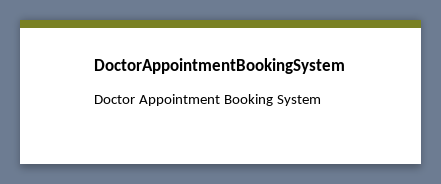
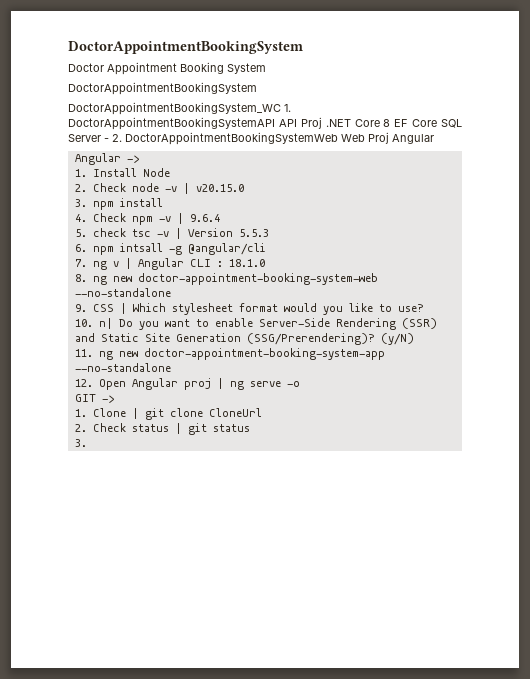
  Doctor Appointment Booking System
+ DoctorAppointmentBookingSystem
+ DoctorAppointmentBookingSystem_WC 1. DoctorAppointmentBookingSystemAPI API Proj .NET Core 8 EF Core SQL Server - 2. DoctorAppointmentBookingSystemWeb Web Proj Angular
+ Angular ->
+ 1. Install Node
+ 2. Check node -v | v20.15.0
+ 3. npm install
+ 4. Check npm -v | 9.6.4
+ 5. check tsc -v | Version 5.5.3
+ 6. npm intsall -g @angular/cli
+ 7. ng v | Angular CLI : 18.1.0
+ 8. ng new doctor-appointment-booking-system-web --no-standalone
+ 9. CSS | Which stylesheet format would you like to use?
+ 10. n| Do you want to enable Server-Side Rendering (SSR) and Static Site Generation (SSG/Prerendering)? (y/N)
+ 11. ng new doctor-appointment-booking-system-app --no-standalone
+ 12. Open Angular proj | ng serve -o
+ GIT ->
+ 1. Clone | git clone CloneUrl
+ 2. Check status | git status
+ 3.

